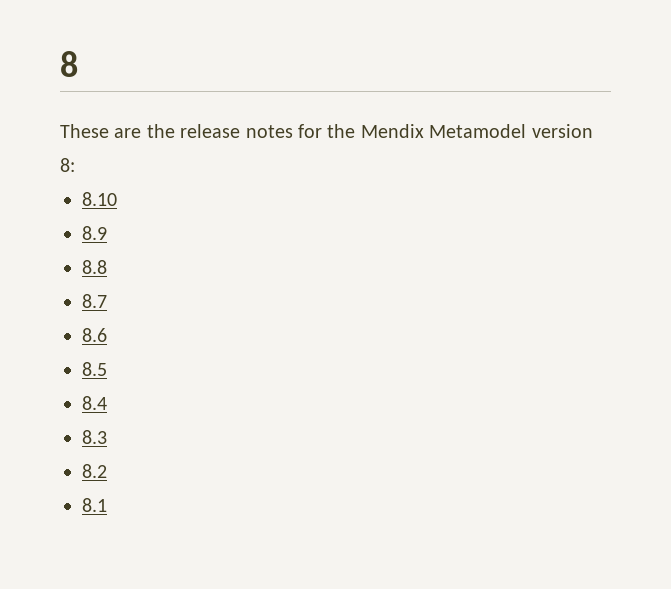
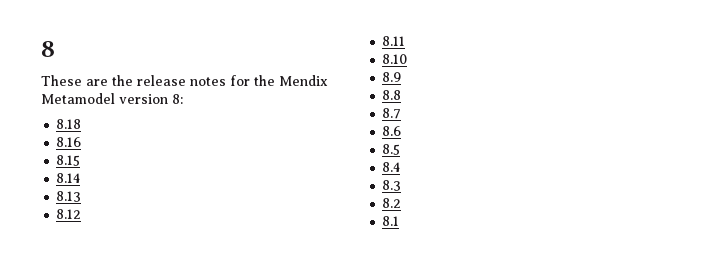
+ 8.18
+ 8.16
+ 8.15
+ 8.14
+ 8.13
+ 8.12
+ 8.11

